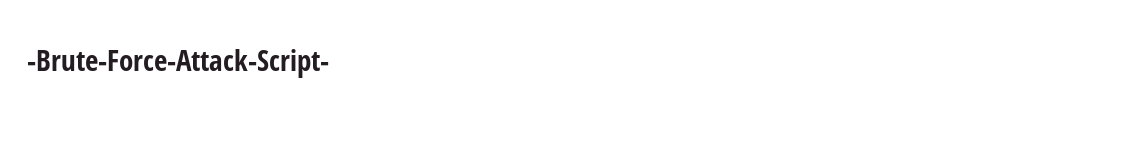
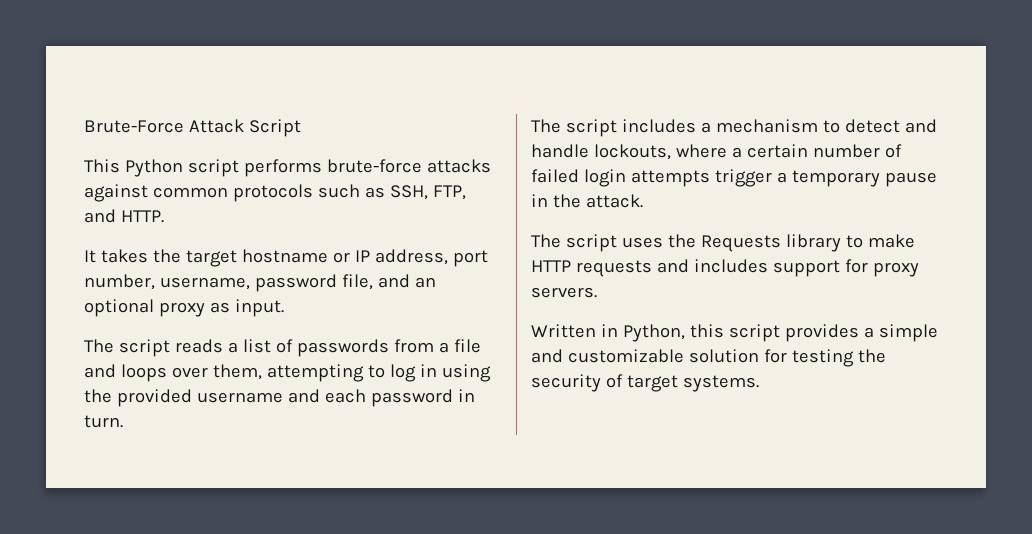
- -Brute-Force-Attack-Script-
+ Brute-Force Attack Script
+ This Python script performs brute-force attacks against common protocols such as SSH, FTP, and HTTP.
+ It takes the target hostname or IP address, port number, username, password file, and an optional proxy as input.
+ The script reads a list of passwords from a file and loops over them, attempting to log in using the provided username and each password in turn.
+ The script includes a mechanism to detect and handle lockouts, where a certain number of failed login attempts trigger a temporary pause in the attack.
+ The script uses the Requests library to make HTTP requests and includes support for proxy servers.
+ Written in Python, this script provides a simple and customizable solution for testing the security of target systems.

